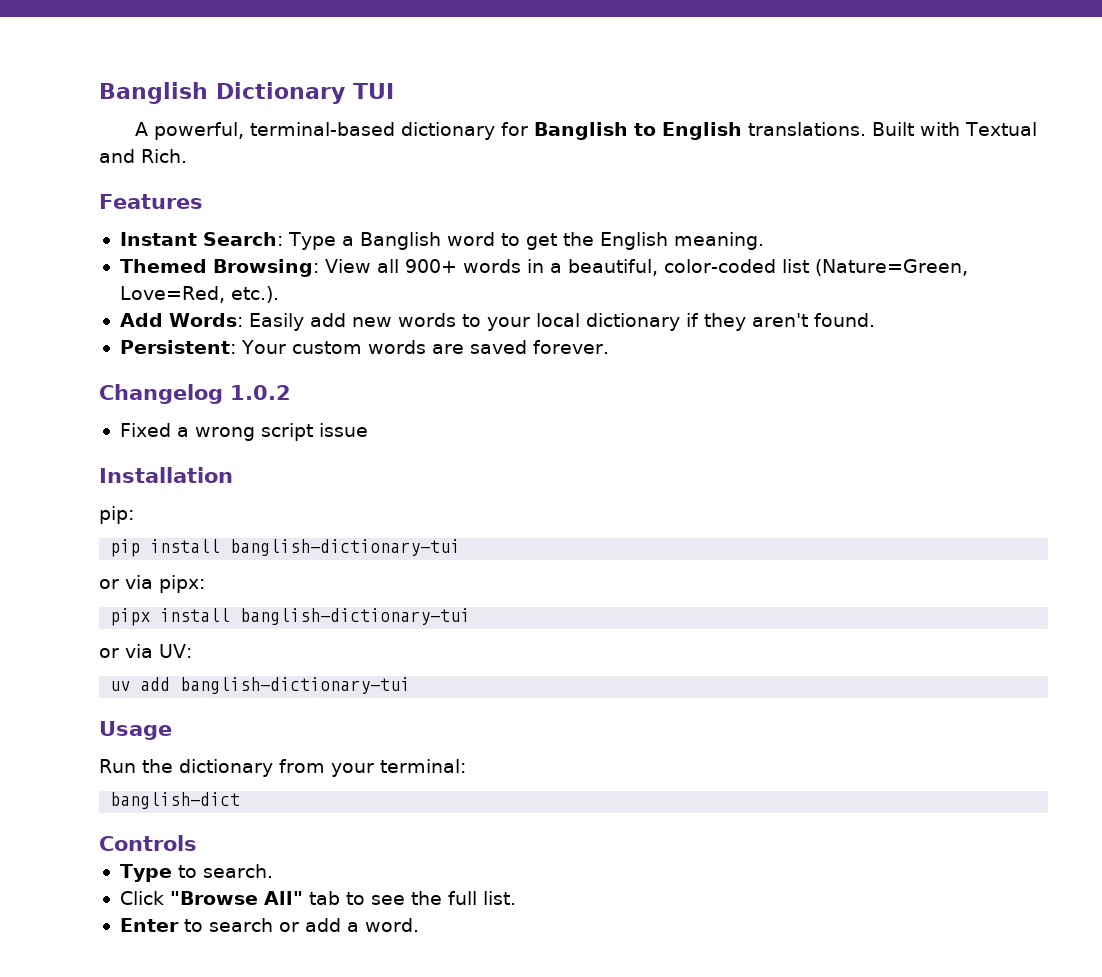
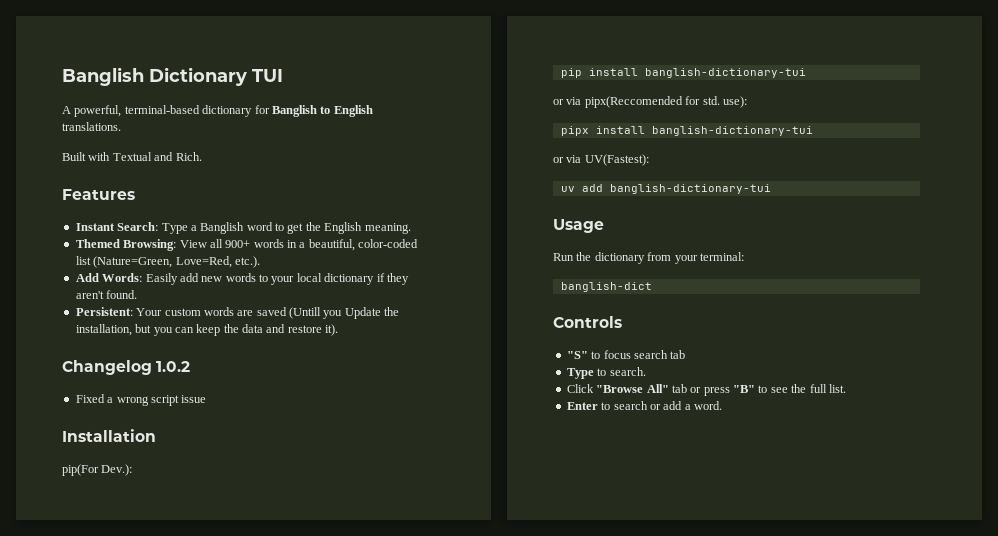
- A powerful, terminal-based dictionary for Banglish to English translations. Built with Textual and Rich.
+ A powerful, terminal-based dictionary for Banglish to English translations.
+ Built with Textual and Rich.
- Persistent: Your custom words are saved forever.
+ Persistent: Your custom words are saved (Untill you Update the installation, but you can keep the data and restore it).
- pip:
+ pip(For Dev.):
- or via pipx:
+ or via pipx(Reccomended for std. use):
- or via UV:
+ or via UV(Fastest):
+ "S" to focus search tab
- Click "Browse All" tab to see the full list.
+ Click "Browse All" tab or press "B" to see the full list.

